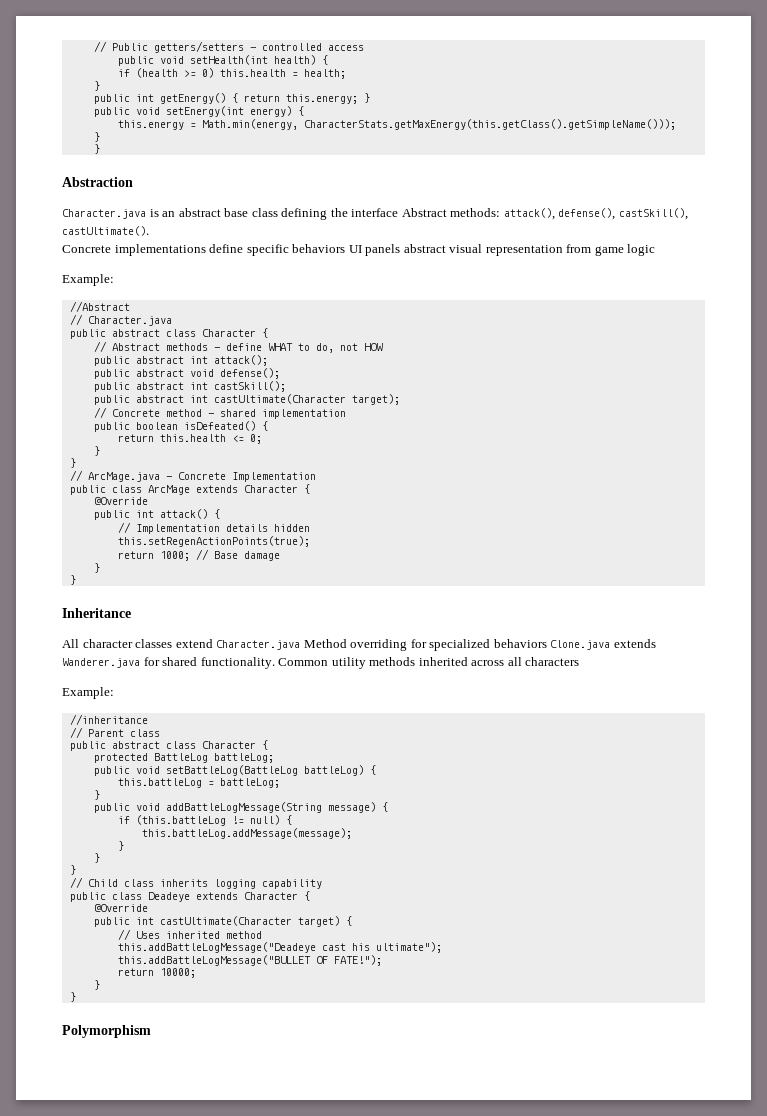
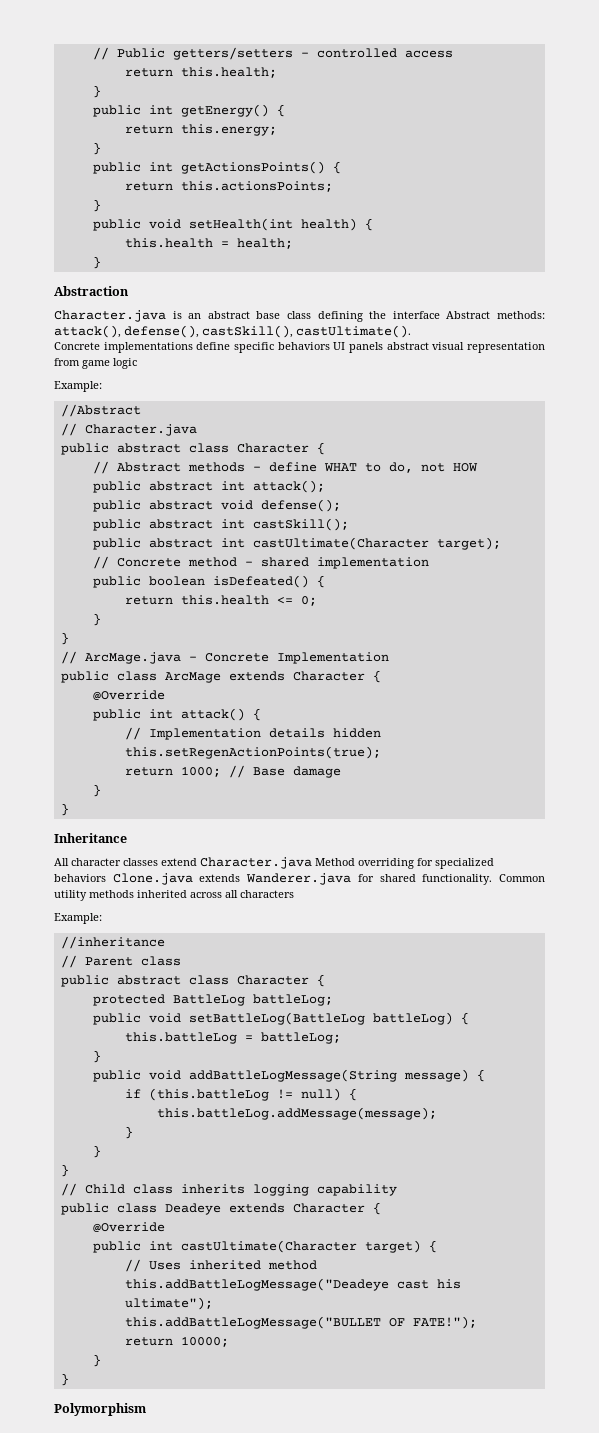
- public void setHealth(int health) {
- if (health >= 0) this.health = health;
+ return this.health;
- public int getEnergy() { return this.energy; }
- public void setEnergy(int energy) {
- this.energy = Math.min(energy, CharacterStats.getMaxEnergy(this.getClass().getSimpleName()));
+ public int getEnergy() {
+ return this.energy;
  }
+ public int getActionsPoints() {
+ return this.actionsPoints;
+ }
+ public void setHealth(int health) {
+ this.health = health;

